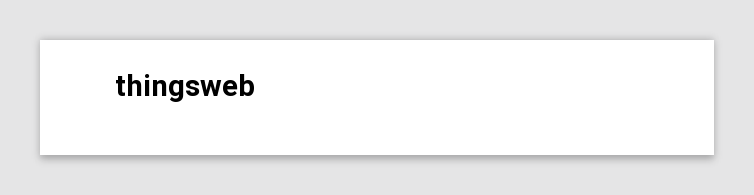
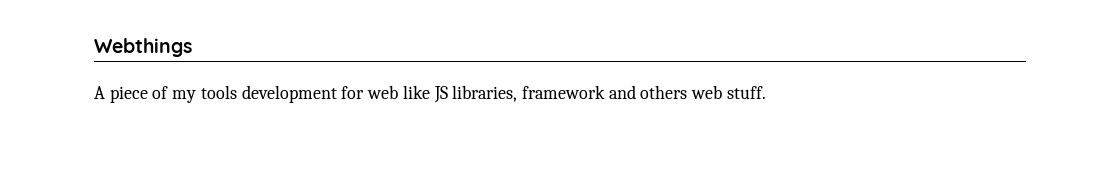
- thingsweb
+ Webthings
+ A piece of my tools development for web like JS libraries, framework and others web stuff.

